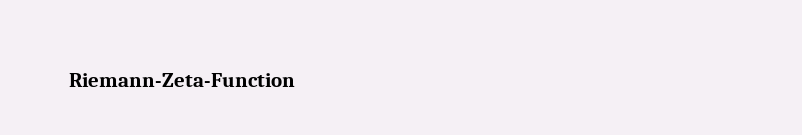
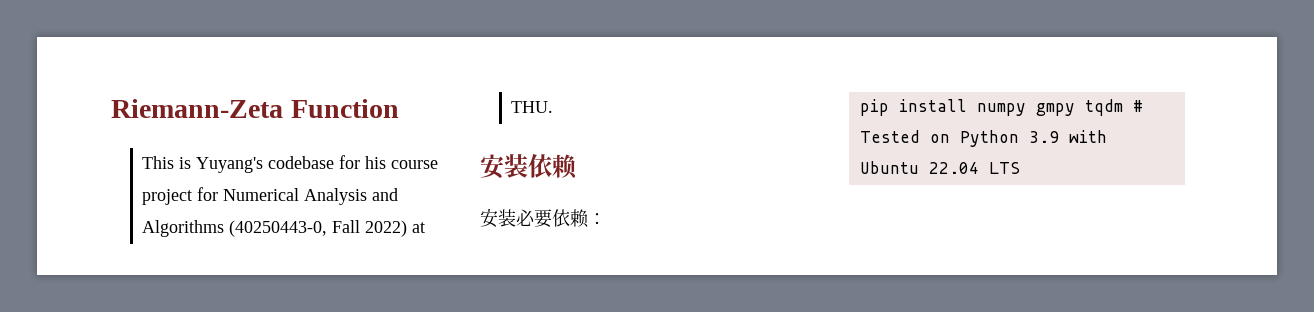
- Riemann-Zeta-Function
+ Riemann-Zeta Function
+ This is Yuyang's codebase for his course project for Numerical Analysis and Algorithms (40250443-0, Fall 2022) at THU.
+ 安装依赖
+ 安装必要依赖：
+ pip install numpy gmpy tqdm # Tested on Python 3.9 with Ubuntu 22.04 LTS

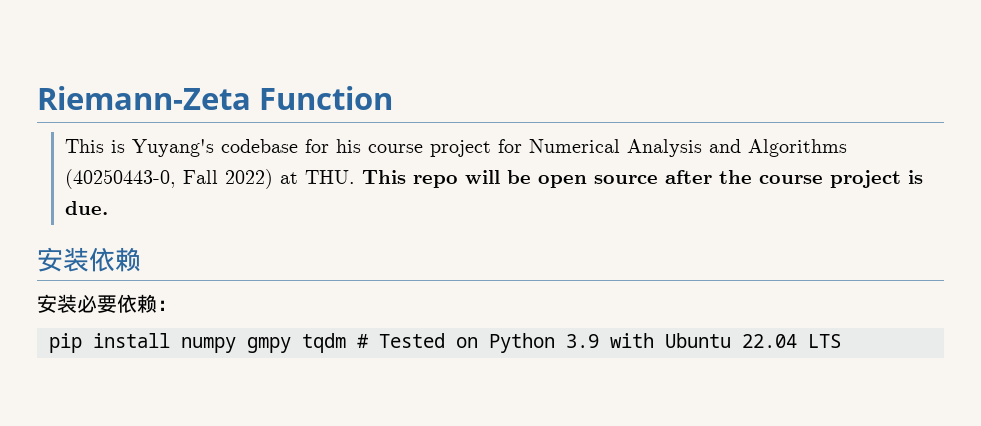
- This is Yuyang's codebase for his course project for Numerical Analysis and Algorithms (40250443-0, Fall 2022) at THU.
+ This is Yuyang's codebase for his course project for Numerical Analysis and Algorithms (40250443-0, Fall 2022) at THU. This repo will be open source after the course project is due.

